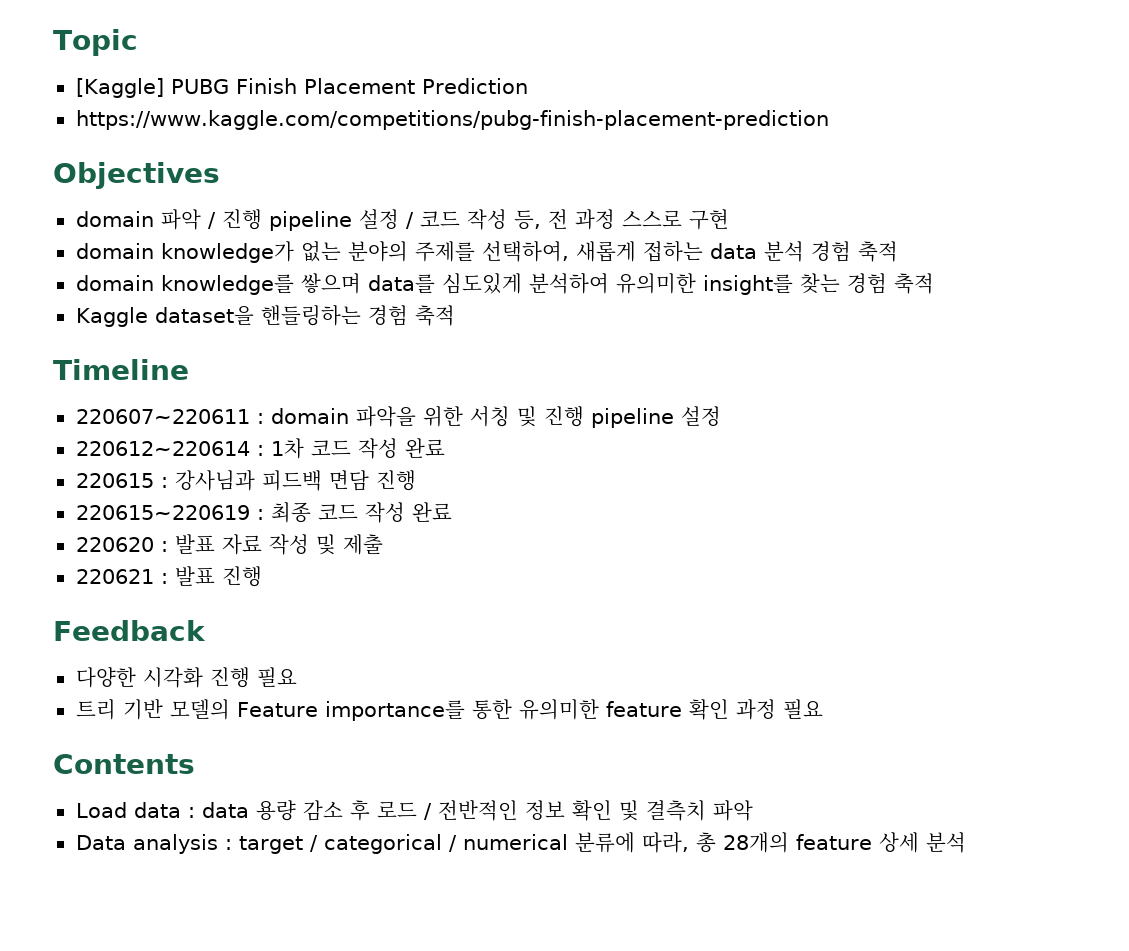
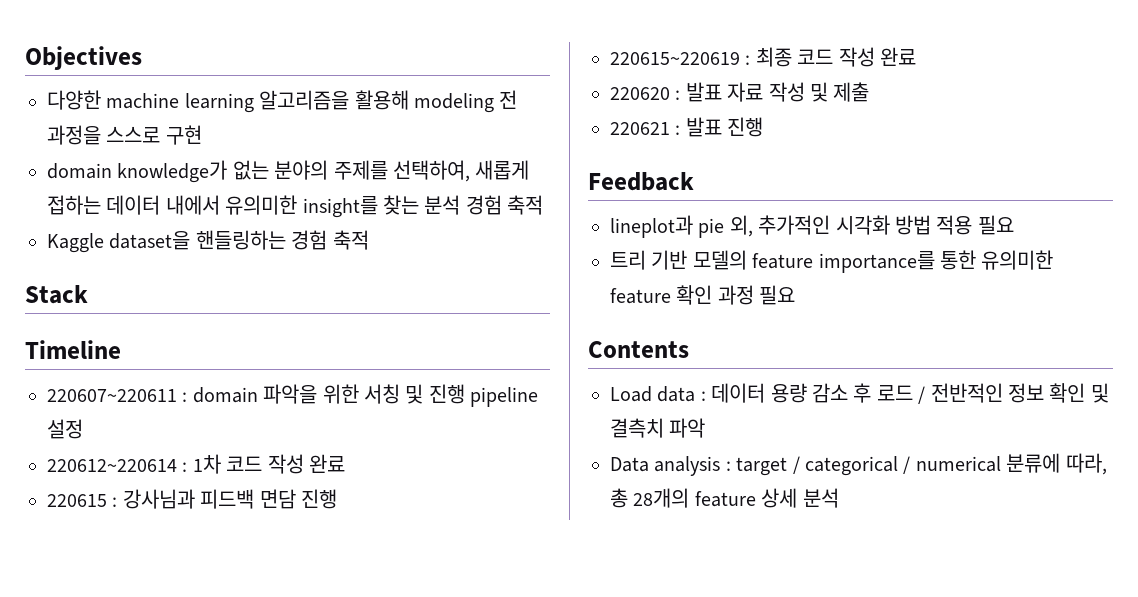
- Topic
- [Kaggle] PUBG Finish Placement Prediction
- https://www.kaggle.com/competitions/pubg-finish-placement-prediction
  Objectives
- domain 파악 / 진행 pipeline 설정 / 코드 작성 등, 전 과정 스스로 구현
+ 다양한 machine learning 알고리즘을 활용해 modeling 전 과정을 스스로 구현
- domain knowledge가 없는 분야의 주제를 선택하여, 새롭게 접하는 data 분석 경험 축적
- domain knowledge를 쌓으며 data를 심도있게 분석하여 유의미한 insight를 찾는 경험 축적
+ domain knowledge가 없는 분야의 주제를 선택하여, 새롭게 접하는 데이터 내에서 유의미한 insight를 찾는 분석 경험 축적
+ Stack
- 다양한 시각화 진행 필요
+ lineplot과 pie 외, 추가적인 시각화 방법 적용 필요
- 트리 기반 모델의 Feature importance를 통한 유의미한 feature 확인 과정 필요
+ 트리 기반 모델의 feature importance를 통한 유의미한 feature 확인 과정 필요
- Load data : data 용량 감소 후 로드 / 전반적인 정보 확인 및 결측치 파악
+ Load data : 데이터 용량 감소 후 로드 / 전반적인 정보 확인 및 결측치 파악

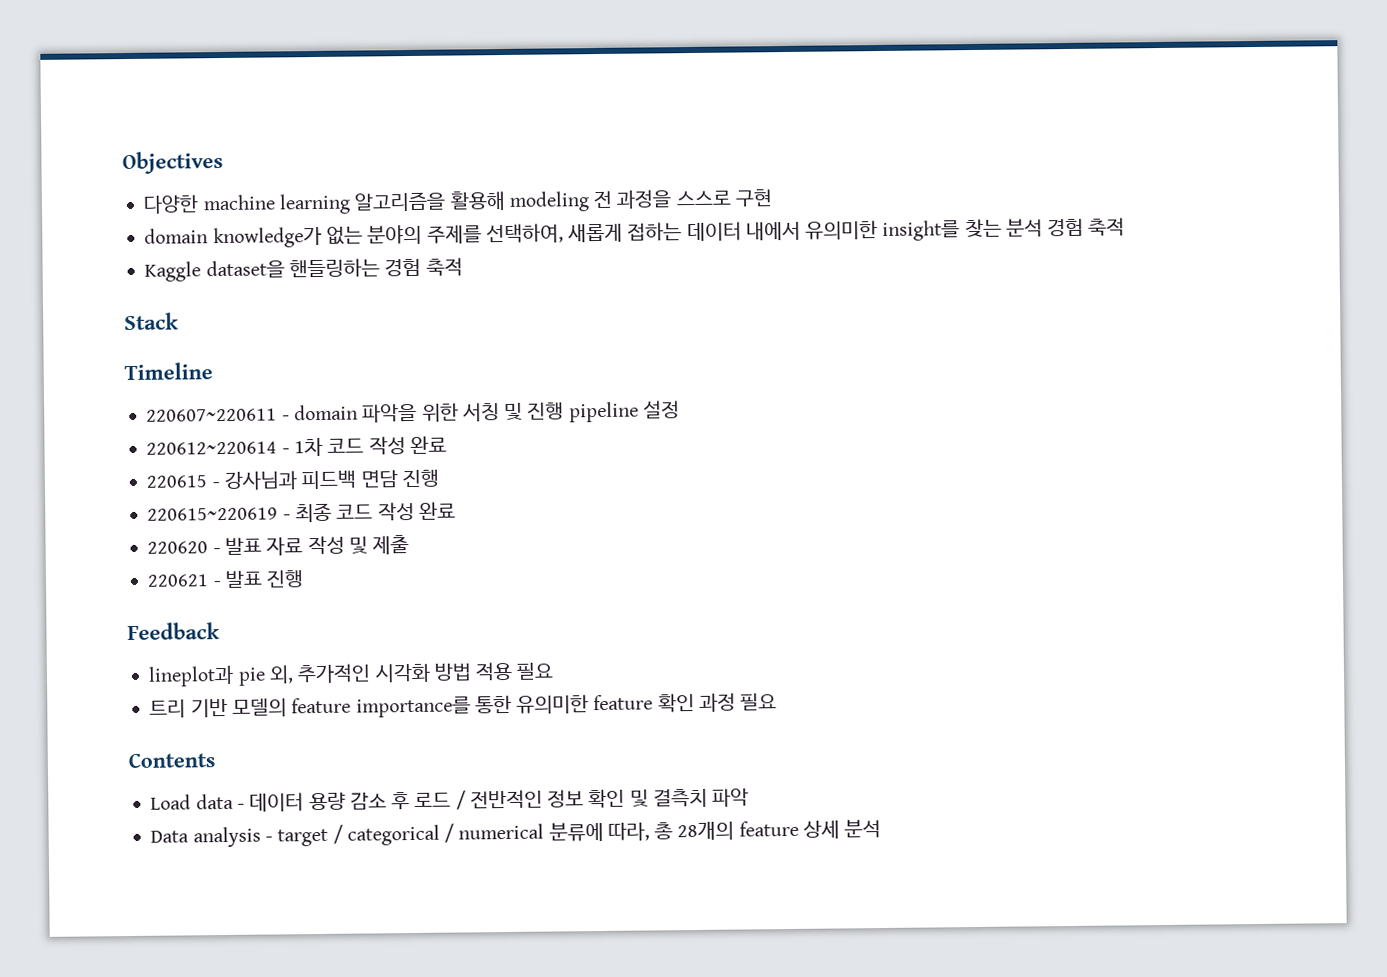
- 220607~220611 : domain 파악을 위한 서칭 및 진행 pipeline 설정
+ 220607~220611 - domain 파악을 위한 서칭 및 진행 pipeline 설정
- 220612~220614 : 1차 코드 작성 완료
+ 220612~220614 - 1차 코드 작성 완료
- 220615 : 강사님과 피드백 면담 진행
+ 220615 - 강사님과 피드백 면담 진행
- 220615~220619 : 최종 코드 작성 완료
+ 220615~220619 - 최종 코드 작성 완료
- 220620 : 발표 자료 작성 및 제출
+ 220620 - 발표 자료 작성 및 제출
- 220621 : 발표 진행
+ 220621 - 발표 진행
- Load data : 데이터 용량 감소 후 로드 / 전반적인 정보 확인 및 결측치 파악
+ Load data - 데이터 용량 감소 후 로드 / 전반적인 정보 확인 및 결측치 파악
- Data analysis : target / categorical / numerical 분류에 따라, 총 28개의 feature 상세 분석
+ Data analysis - target / categorical / numerical 분류에 따라, 총 28개의 feature 상세 분석

